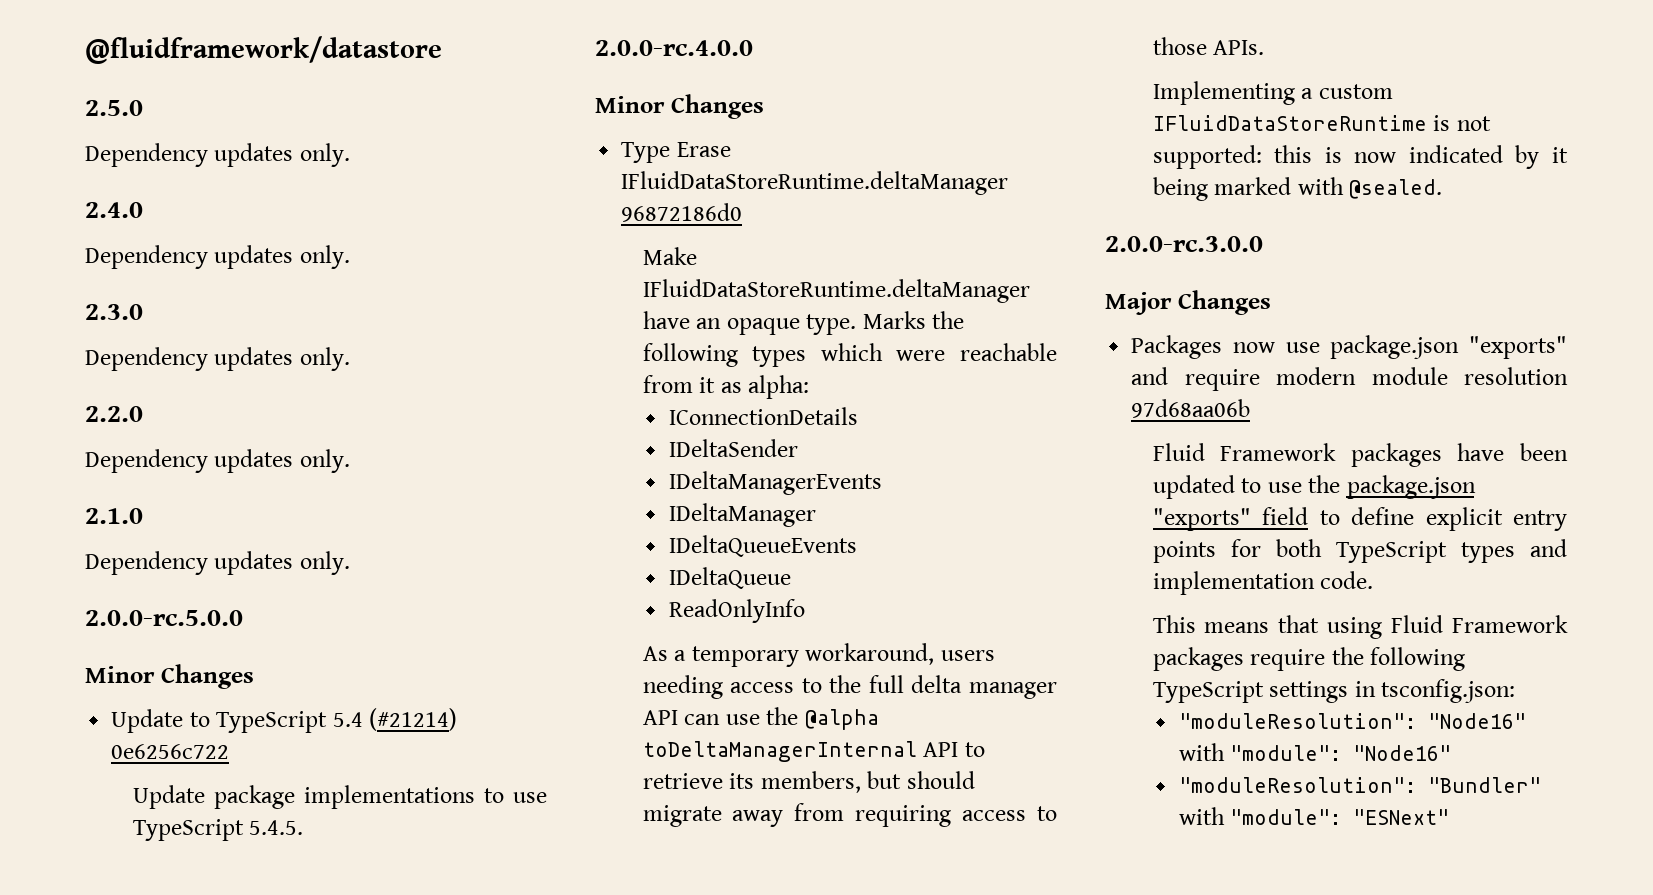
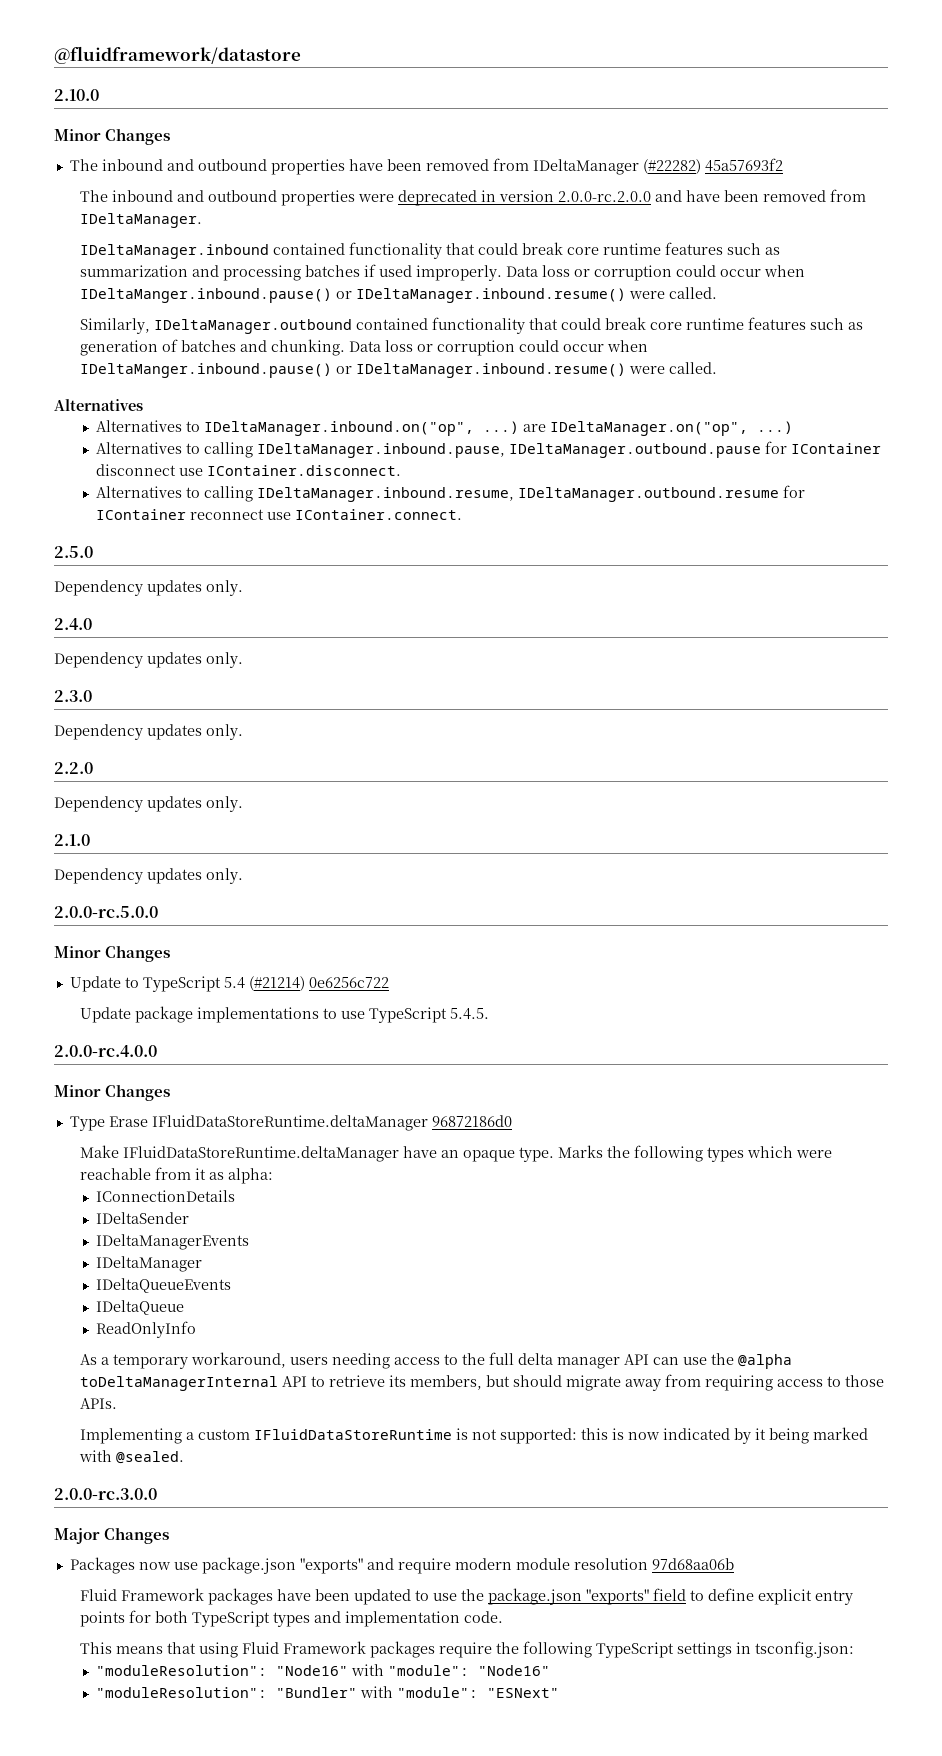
+ 2.10.0
+ Minor Changes
+ The inbound and outbound properties have been removed from IDeltaManager (#22282) 45a57693f2
+ The inbound and outbound properties were deprecated in version 2.0.0-rc.2.0.0 and have been removed from IDeltaManager.
+ IDeltaManager.inbound contained functionality that could break core runtime features such as summarization and processing batches if used improperly. Data loss or corruption could occur when IDeltaManger.inbound.pause() or IDeltaManager.inbound.resume() were called.
+ Similarly, IDeltaManager.outbound contained functionality that could break core runtime features such as generation of batches and chunking. Data loss or corruption could occur when IDeltaManger.inbound.pause() or IDeltaManager.inbound.resume() were called.
+ Alternatives
+ Alternatives to IDeltaManager.inbound.on("op", ...) are IDeltaManager.on("op", ...)
+ Alternatives to calling IDeltaManager.inbound.pause, IDeltaManager.outbound.pause for IContainer disconnect use IContainer.disconnect.
+ Alternatives to calling IDeltaManager.inbound.resume, IDeltaManager.outbound.resume for IContainer reconnect use IContainer.connect.

